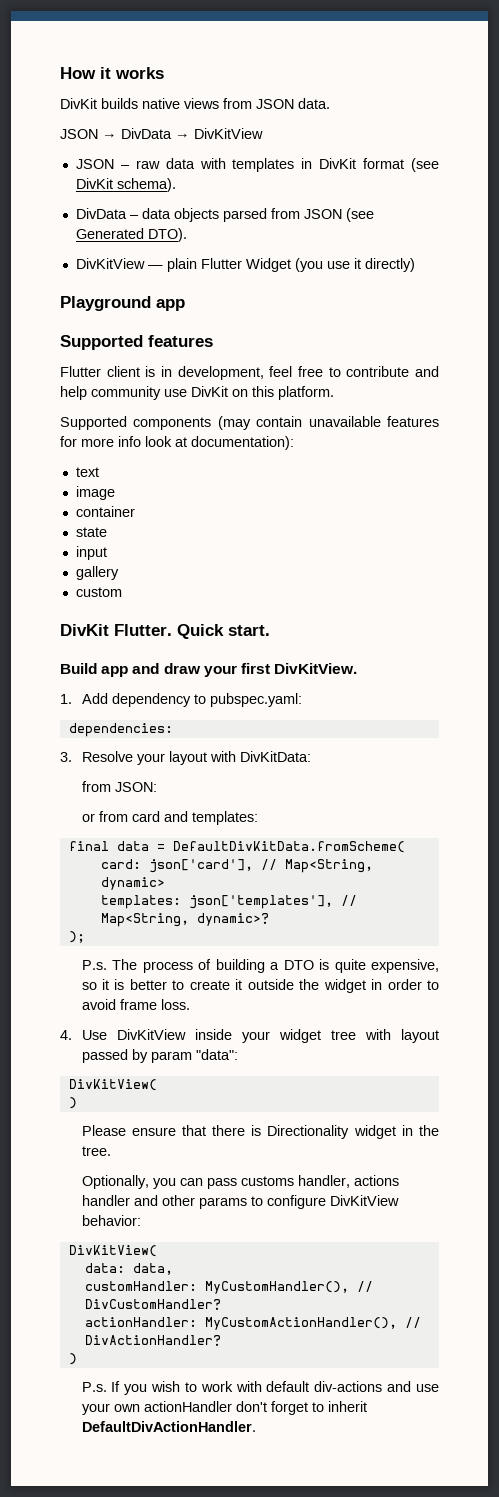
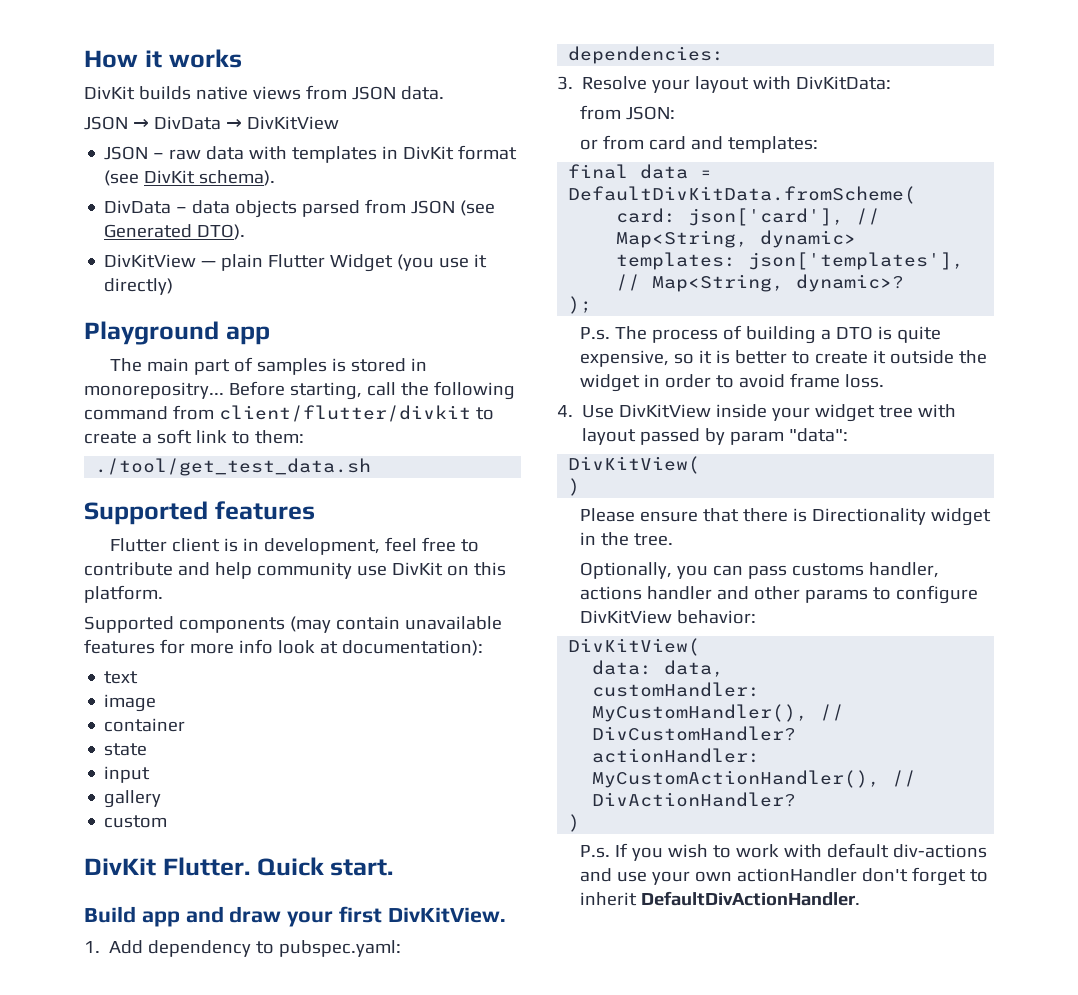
+ The main part of samples is stored in monorepositry... Before starting, call the following command from client/flutter/divkit to create a soft link to them:
+ ./tool/get_test_data.sh

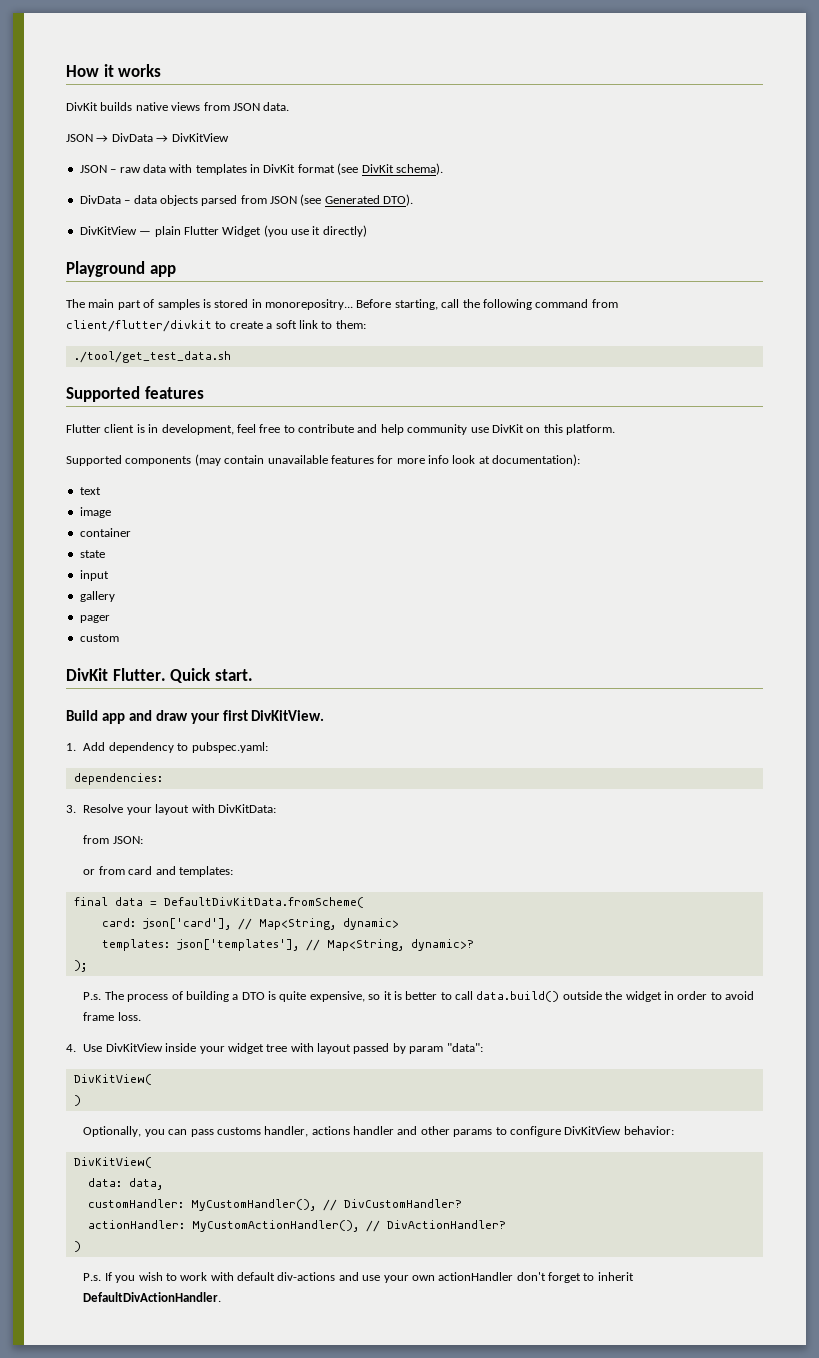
+ pager
- P.s. The process of building a DTO is quite expensive, so it is better to create it outside the widget in order to avoid frame loss.
+ P.s. The process of building a DTO is quite expensive, so it is better to call data.build() outside the widget in order to avoid frame loss.
- Please ensure that there is Directionality widget in the tree.

